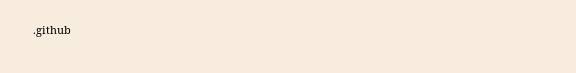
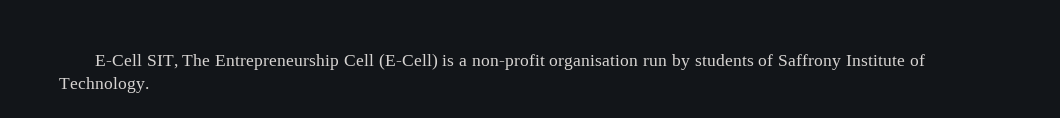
- .github
+ E-Cell SIT, The Entrepreneurship Cell (E-Cell) is a non-profit organisation run by students of Saffrony Institute of Technology.

